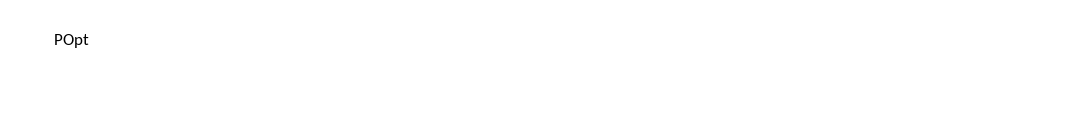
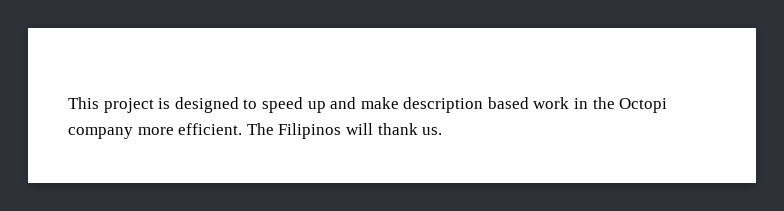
- POpt
+ This project is designed to speed up and make description based work in the Octopi company more efficient. The Filipinos will thank us.

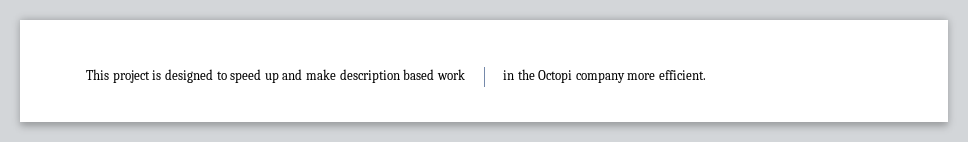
- The Filipinos will thank us.

